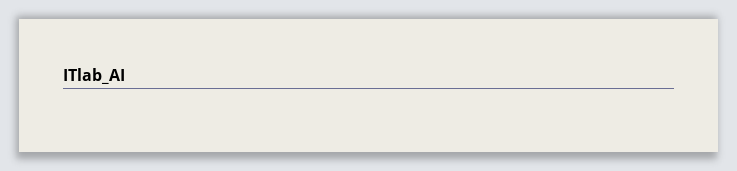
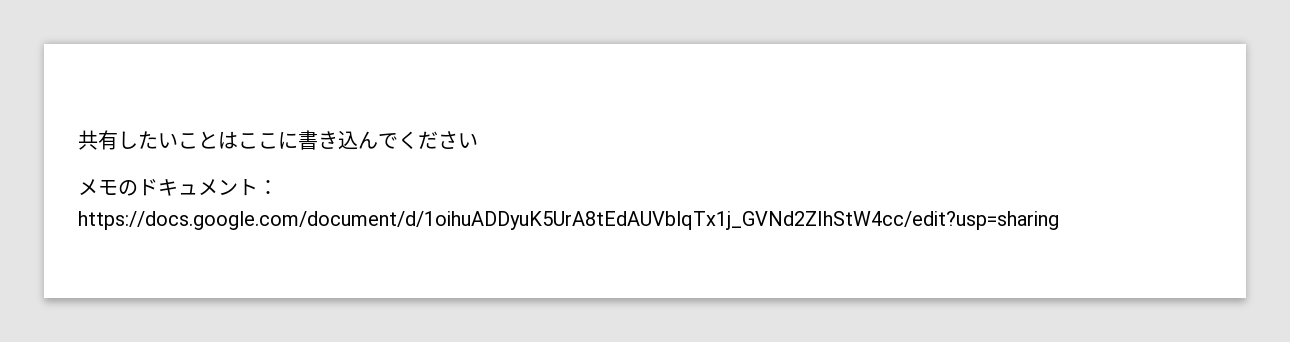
- ITlab_AI
+ 共有したいことはここに書き込んでください
+ メモのドキュメント：https://docs.google.com/document/d/1oihuADDyuK5UrA8tEdAUVblqTx1j_GVNd2ZIhStW4cc/edit?usp=sharing

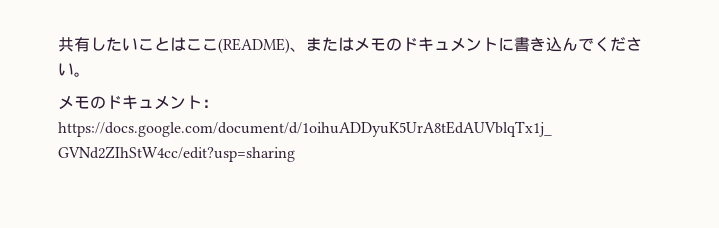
- 共有したいことはここに書き込んでください
+ 共有したいことはここ(README)、またはメモのドキュメントに書き込んでください。

